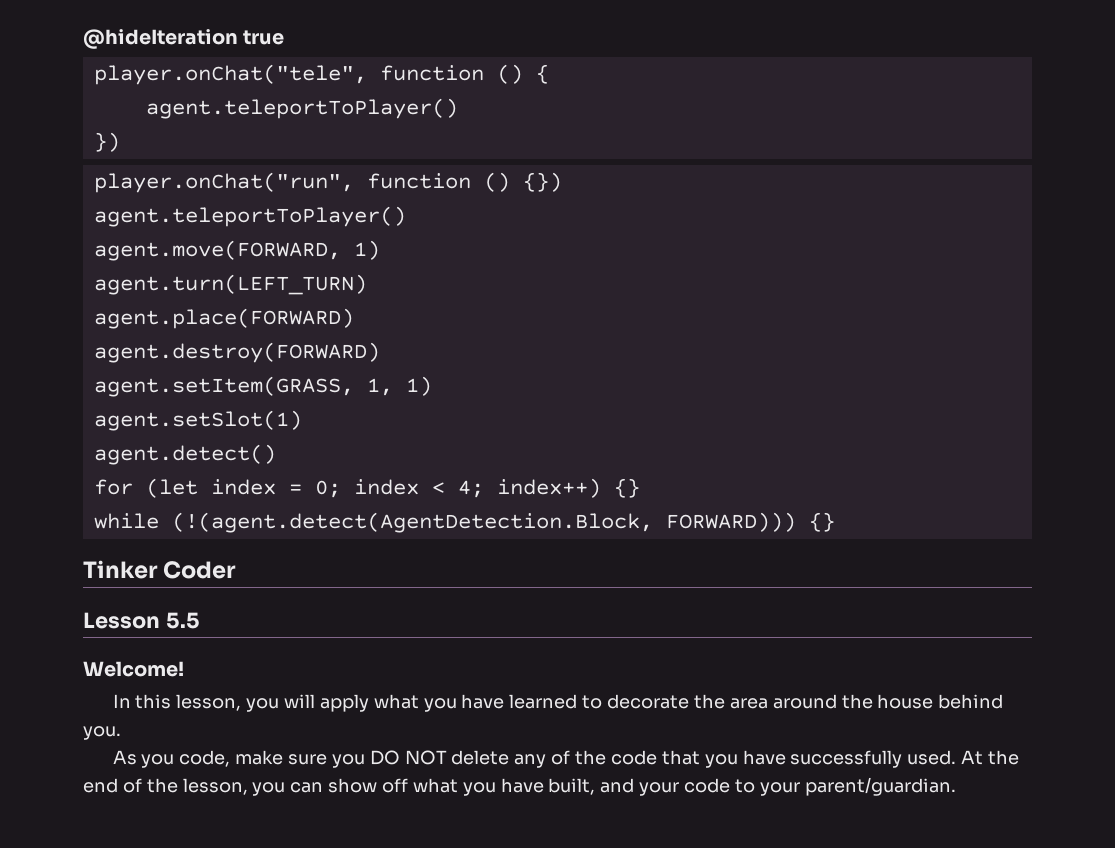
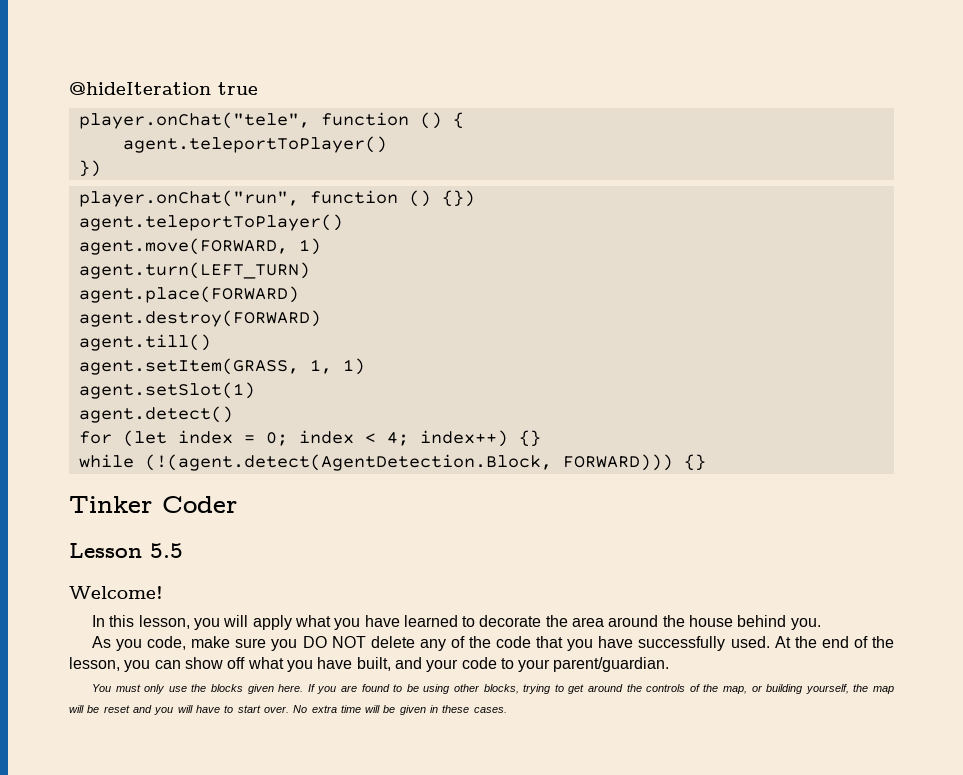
+ agent.till()
+ You must only use the blocks given here. If you are found to be using other blocks, trying to get around the controls of the map, or building yourself, the map will be reset and you will have to start over. No extra time will be given in these cases.

